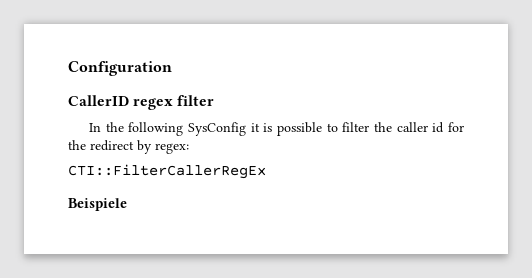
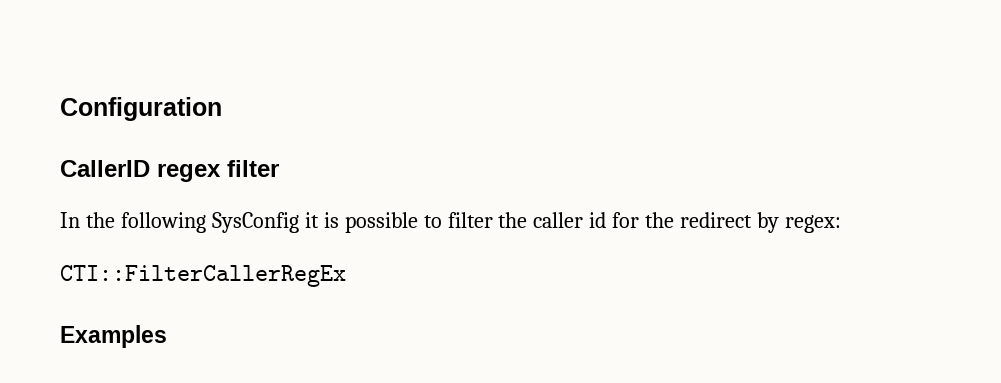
- Beispiele
+ Examples

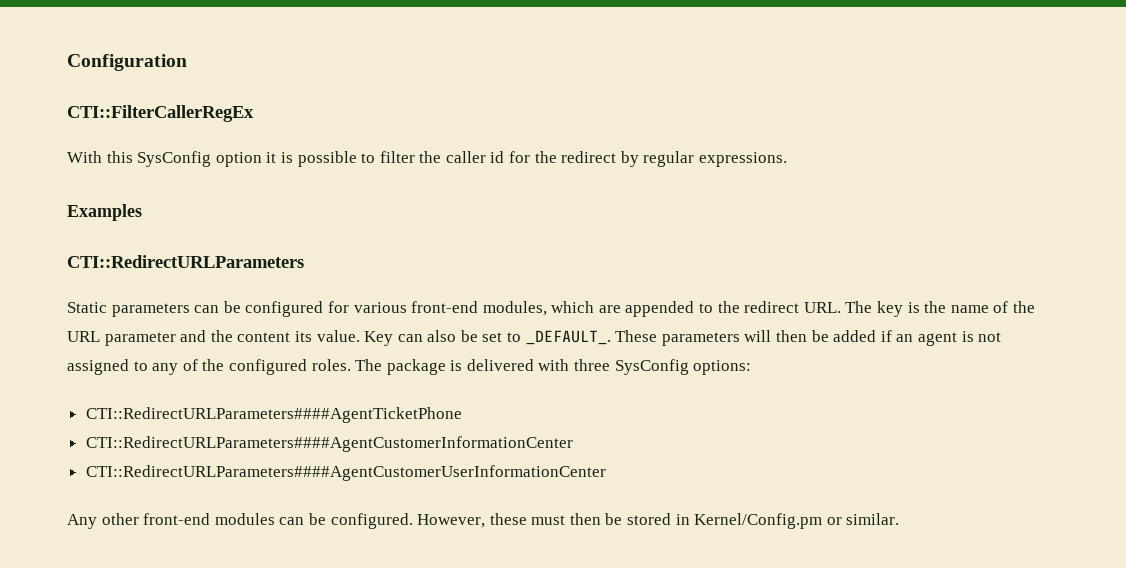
- CallerID regex filter
- In the following SysConfig it is possible to filter the caller id for the redirect by regex:
  CTI::FilterCallerRegEx
+ With this SysConfig option it is possible to filter the caller id for the redirect by regular expressions.
+ CTI::RedirectURLParameters
+ Static parameters can be configured for various front-end modules, which are appended to the redirect URL. The key is the name of the URL parameter and the content its value. Key can also be set to _DEFAULT_. These parameters will then be added if an agent is not assigned to any of the configured roles. The package is delivered with three SysConfig options:
+ CTI::RedirectURLParameters####AgentTicketPhone
+ CTI::RedirectURLParameters####AgentCustomerInformationCenter
+ CTI::RedirectURLParameters####AgentCustomerUserInformationCenter
+ Any other front-end modules can be configured. However, these must then be stored in Kernel/Config.pm or similar.

